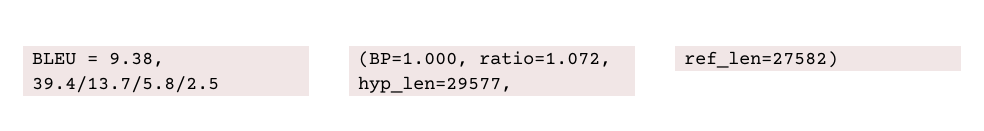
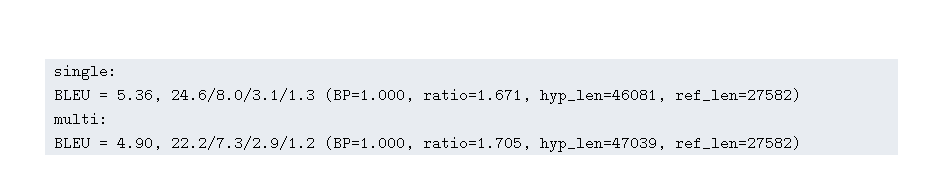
- BLEU = 9.38, 39.4/13.7/5.8/2.5 (BP=1.000, ratio=1.072, hyp_len=29577, ref_len=27582)
+ single:
+ BLEU = 5.36, 24.6/8.0/3.1/1.3 (BP=1.000, ratio=1.671, hyp_len=46081, ref_len=27582)
+ multi:
+ BLEU = 4.90, 22.2/7.3/2.9/1.2 (BP=1.000, ratio=1.705, hyp_len=47039, ref_len=27582)

